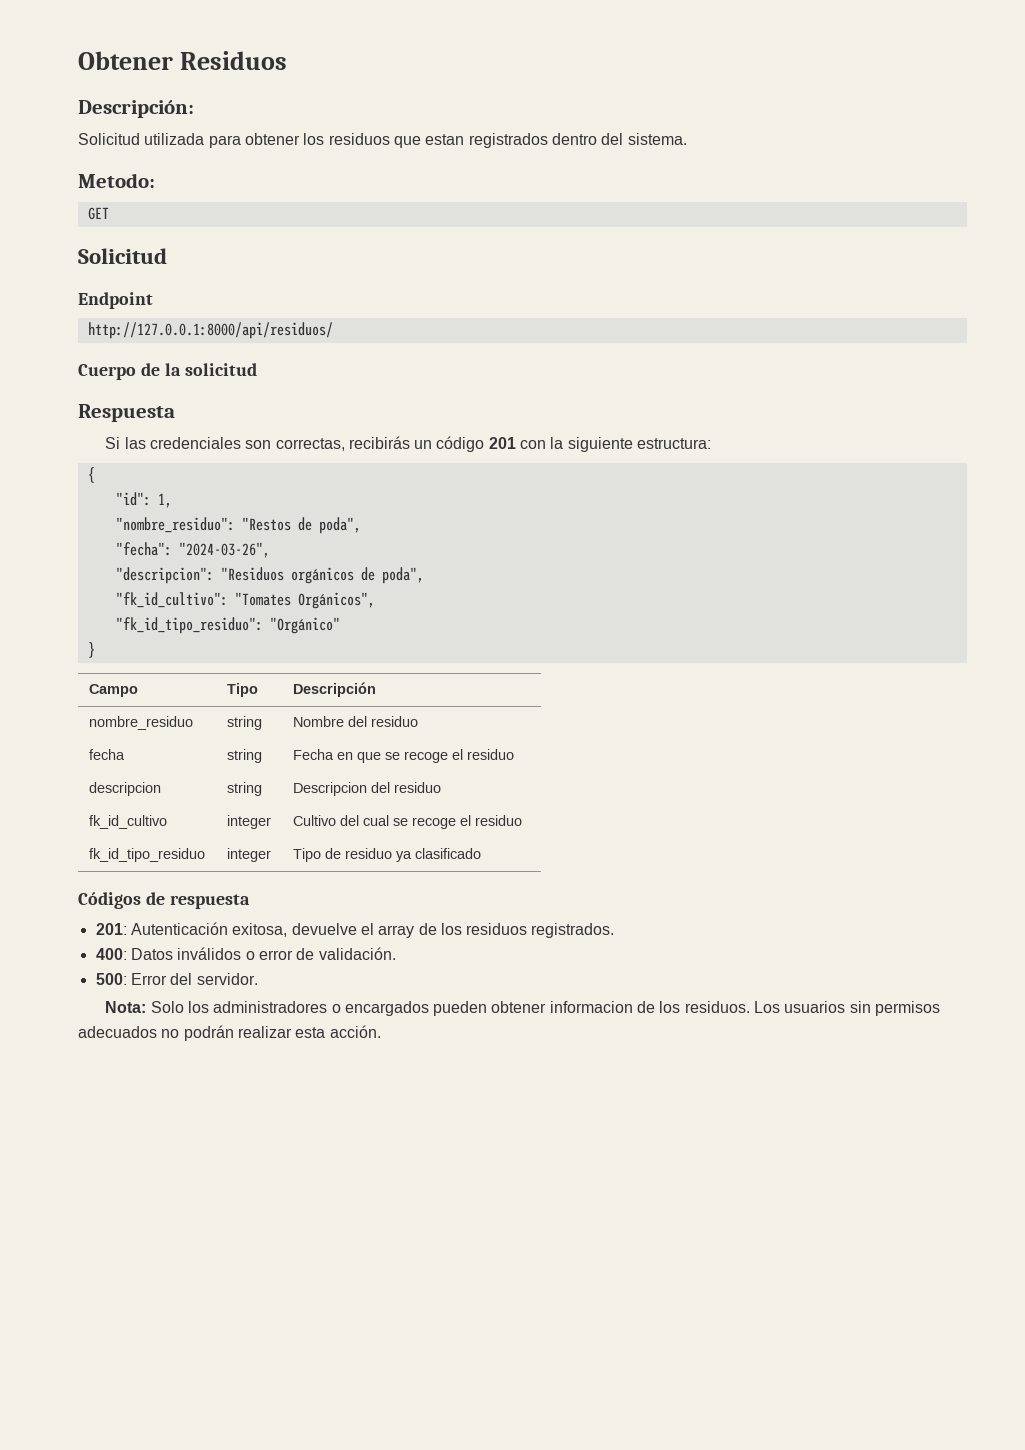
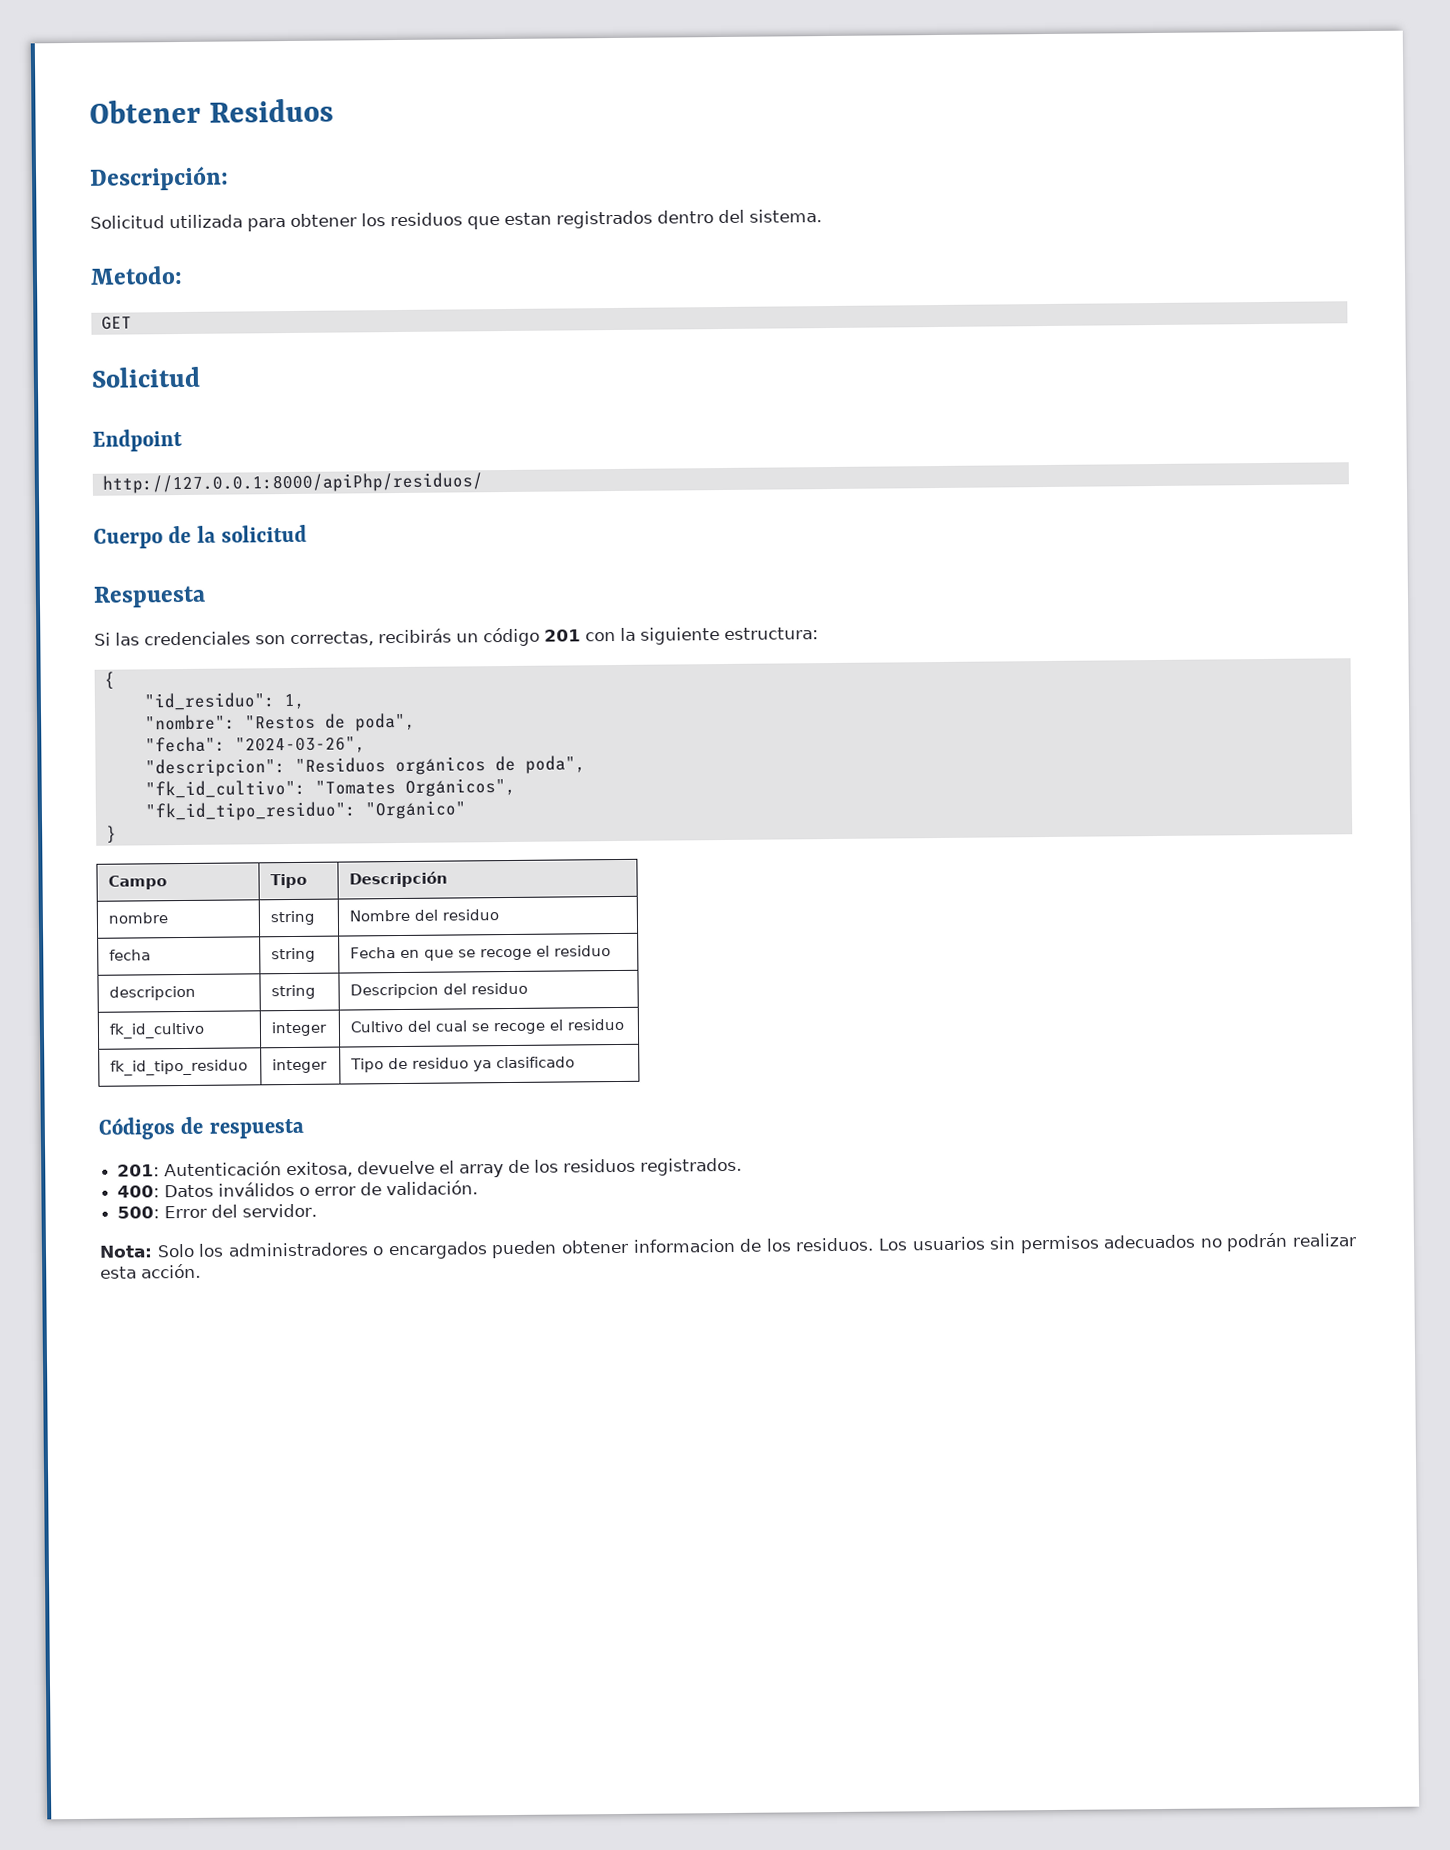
- http://127.0.0.1:8000/api/residuos/
+ http://127.0.0.1:8000/apiPhp/residuos/
- "id": 1,
+ "id_residuo": 1,
- "nombre_residuo": "Restos de poda",
+ "nombre": "Restos de poda",
- nombre_residuo | string | Nombre del residuo
+ nombre | string | Nombre del residuo

